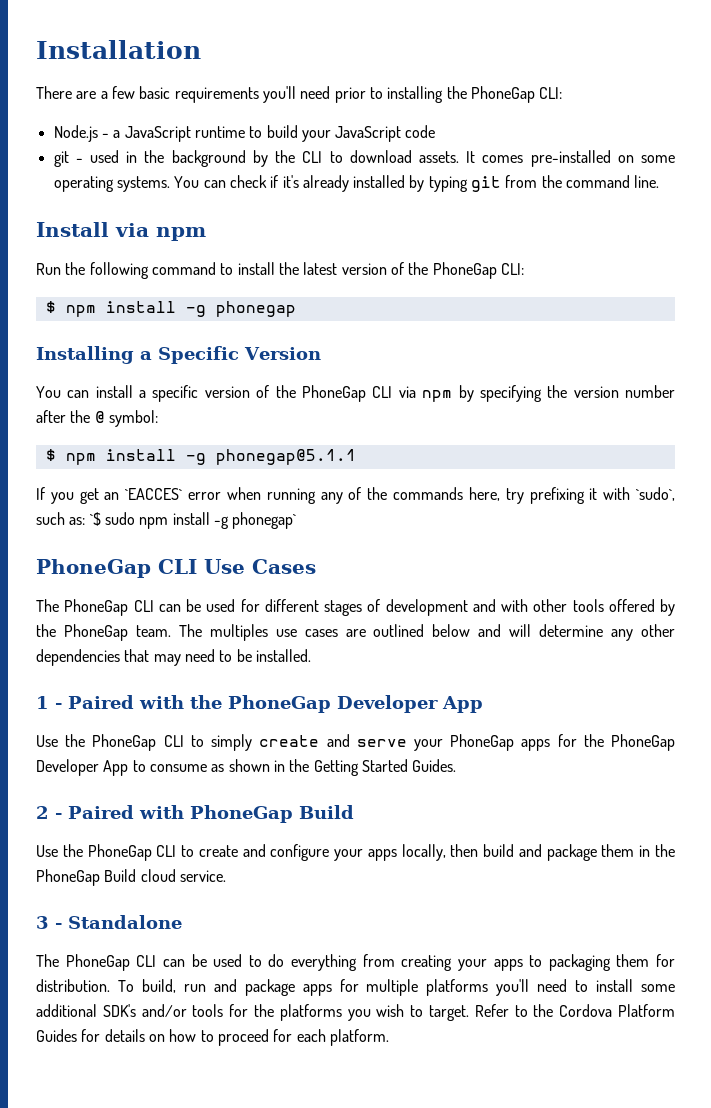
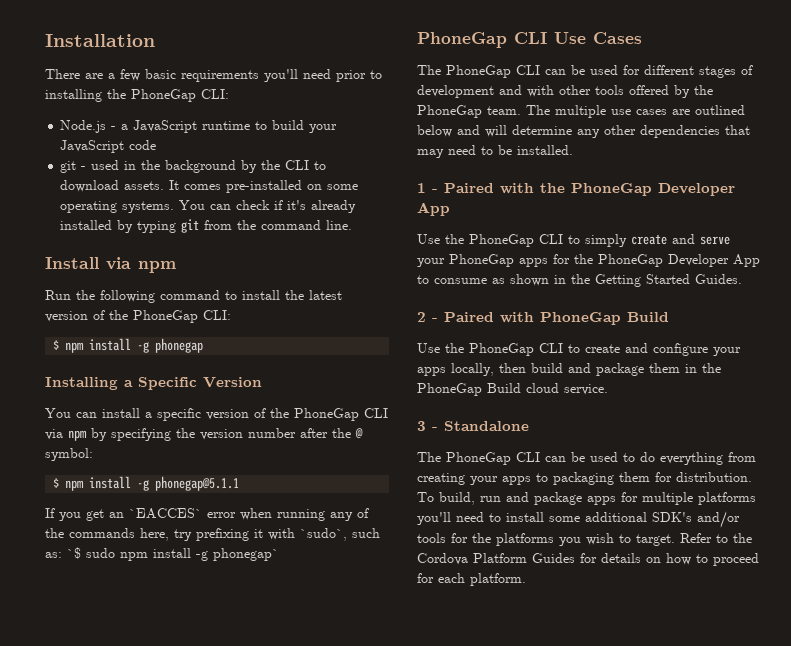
- The multiples use cases are outlined below and will determine any other dependencies that may need to be installed.
+ The multiple use cases are outlined below and will determine any other dependencies that may need to be installed.

